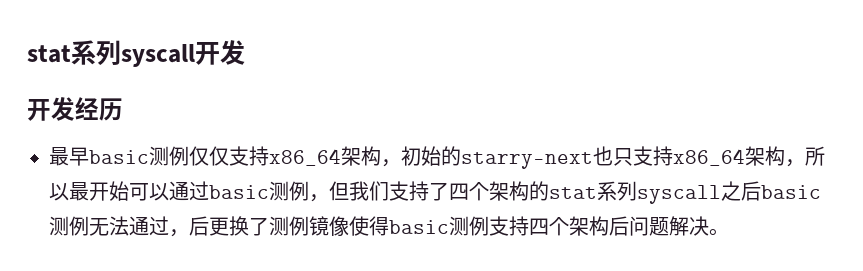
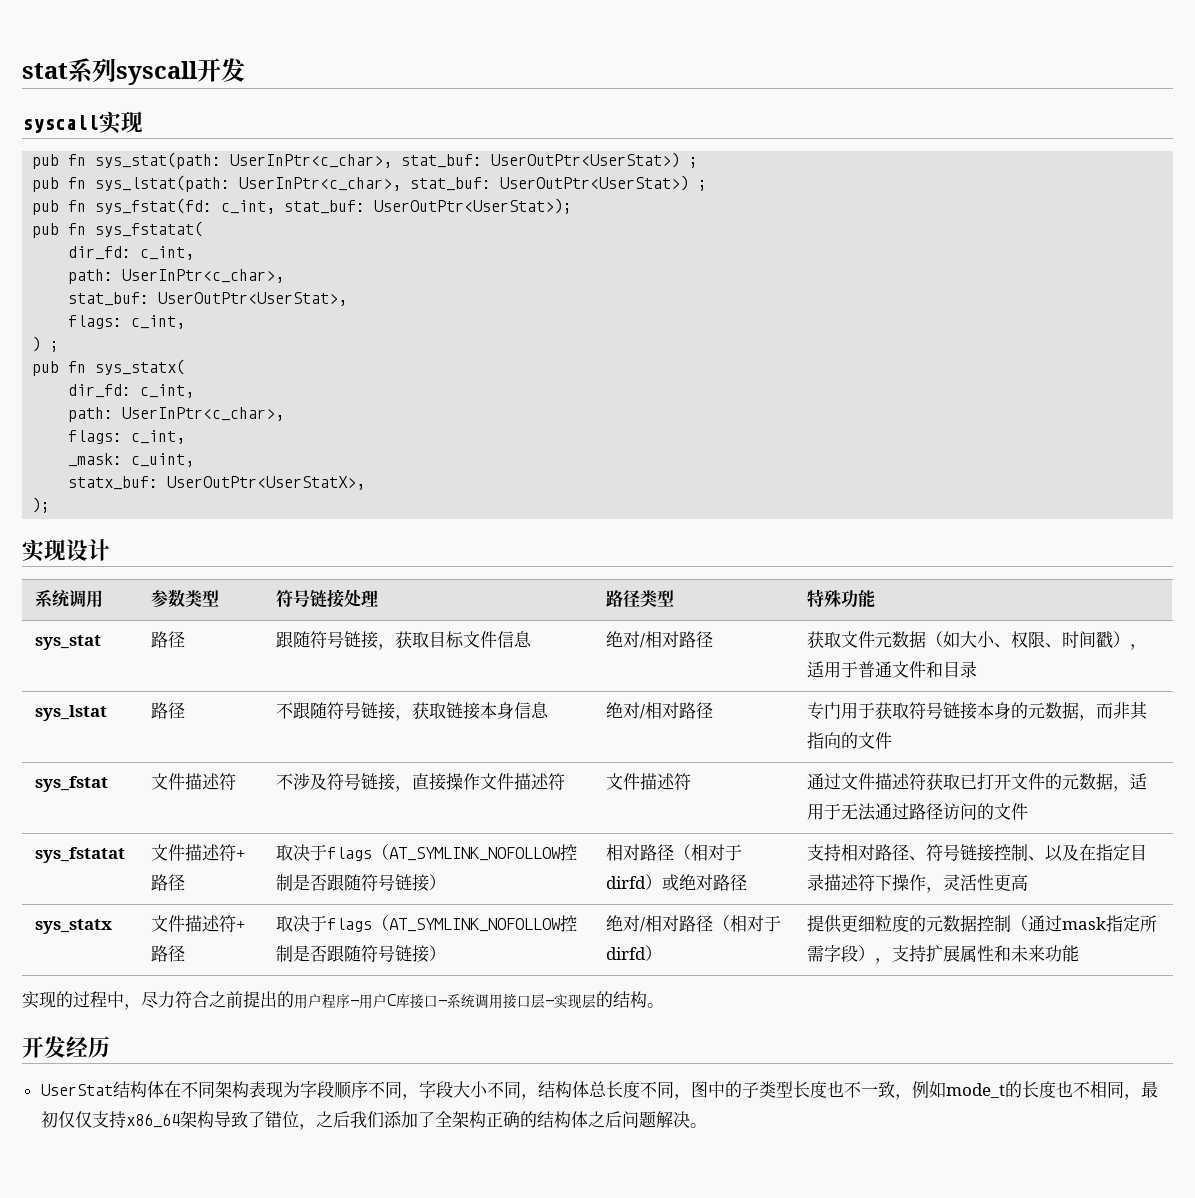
+ syscall实现
+ pub fn sys_stat(path: UserInPtr<c_char>, stat_buf: UserOutPtr<UserStat>) ;
+ pub fn sys_lstat(path: UserInPtr<c_char>, stat_buf: UserOutPtr<UserStat>) ;
+ pub fn sys_fstat(fd: c_int, stat_buf: UserOutPtr<UserStat>);
+ pub fn sys_fstatat(
+ dir_fd: c_int,
+ path: UserInPtr<c_char>,
+ stat_buf: UserOutPtr<UserStat>,
+ flags: c_int,
+ ) ;
+ pub fn sys_statx(
+ dir_fd: c_int,
+ path: UserInPtr<c_char>,
+ flags: c_int,
+ _mask: c_uint,
+ statx_buf: UserOutPtr<UserStatX>,
+ );
+ 实现设计
+ 系统调用 | 参数类型 | 符号链接处理 | 路径类型 | 特殊功能
+ sys_stat | 路径 | 跟随符号链接，获取目标文件信息 | 绝对/相对路径 | 获取文件元数据（如大小、权限、时间戳），适用于普通文件和目录
+ sys_lstat | 路径 | 不跟随符号链接，获取链接本身信息 | 绝对/相对路径 | 专门用于获取符号链接本身的元数据，而非其指向的文件
+ sys_fstat | 文件描述符 | 不涉及符号链接，直接操作文件描述符 | 文件描述符 | 通过文件描述符获取已打开文件的元数据，适用于无法通过路径访问的文件
+ sys_fstatat | 文件描述符+路径 | 取决于flags（AT_SYMLINK_NOFOLLOW控制是否跟随符号链接） | 相对路径（相对于dirfd）或绝对路径 | 支持相对路径、符号链接控制、以及在指定目录描述符下操作，灵活性更高
+ sys_statx | 文件描述符+路径 | 取决于flags（AT_SYMLINK_NOFOLLOW控制是否跟随符号链接） | 绝对/相对路径（相对于dirfd） | 提供更细粒度的元数据控制（通过mask指定所需字段），支持扩展属性和未来功能
+ 实现的过程中，尽力符合之前提出的用户程序-用户C库接口-系统调用接口层-实现层的结构。
  开发经历
- 最早basic测例仅仅支持x86_64架构，初始的starry-next也只支持x86_64架构，所以最开始可以通过basic测例，但我们支持了四个架构的stat系列syscall之后basic测例无法通过，后更换了测例镜像使得basic测例支持四个架构后问题解决。
+ UserStat结构体在不同架构表现为字段顺序不同，字段大小不同，结构体总长度不同，图中的子类型长度也不一致，例如mode_t的长度也不相同，最初仅仅支持x86_64架构导致了错位，之后我们添加了全架构正确的结构体之后问题解决。

